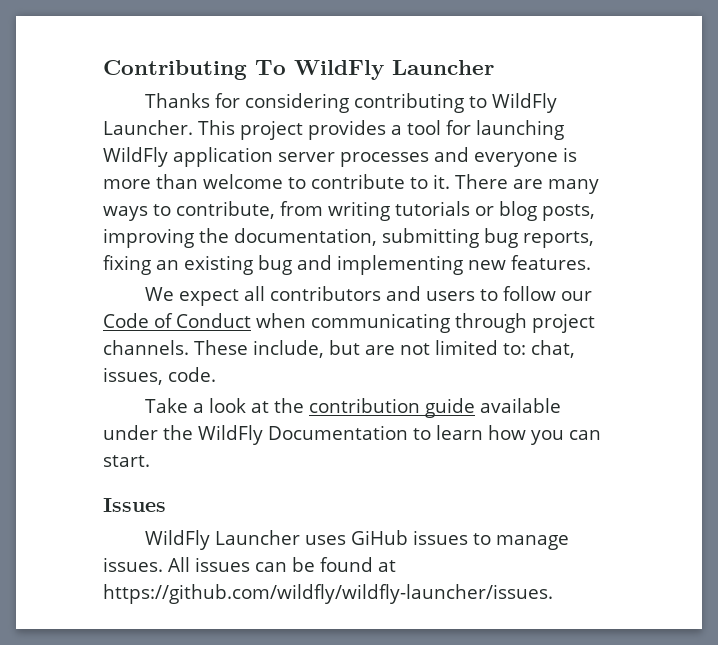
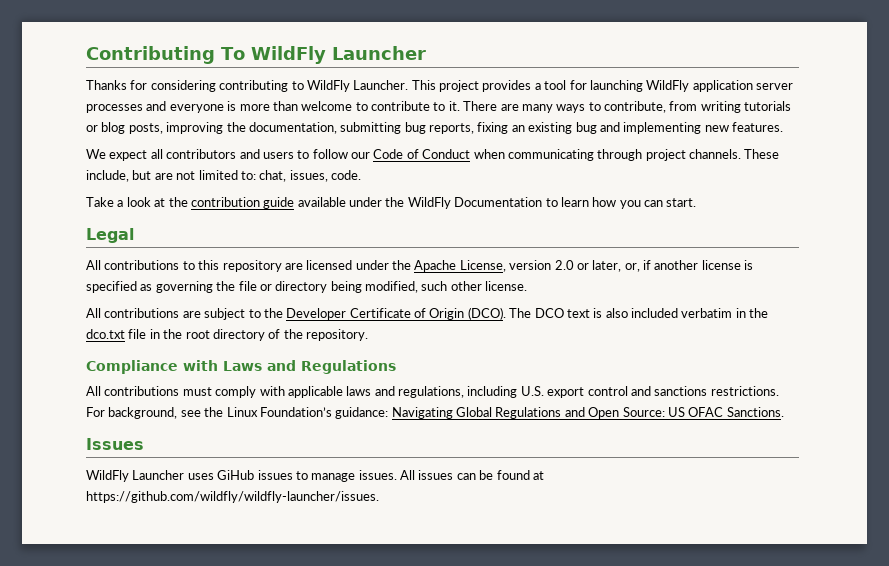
+ Legal
+ All contributions to this repository are licensed under the Apache License, version 2.0 or later, or, if another license is specified as governing the file or directory being modified, such other license.
+ All contributions are subject to the Developer Certificate of Origin (DCO). The DCO text is also included verbatim in the dco.txt file in the root directory of the repository.
+ Compliance with Laws and Regulations
+ All contributions must comply with applicable laws and regulations, including U.S. export control and sanctions restrictions. For background, see the Linux Foundation’s guidance: Navigating Global Regulations and Open Source: US OFAC Sanctions.

